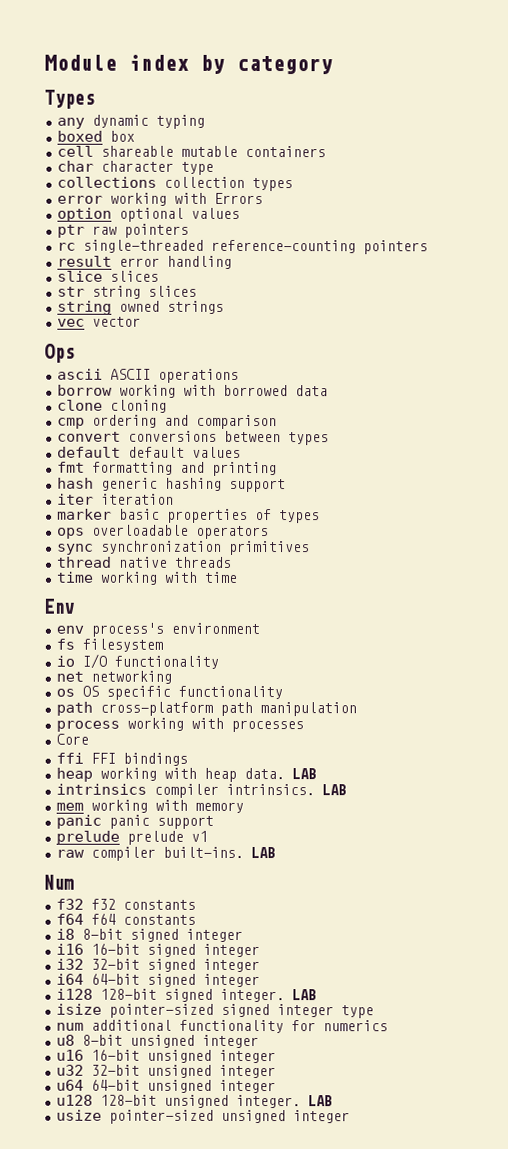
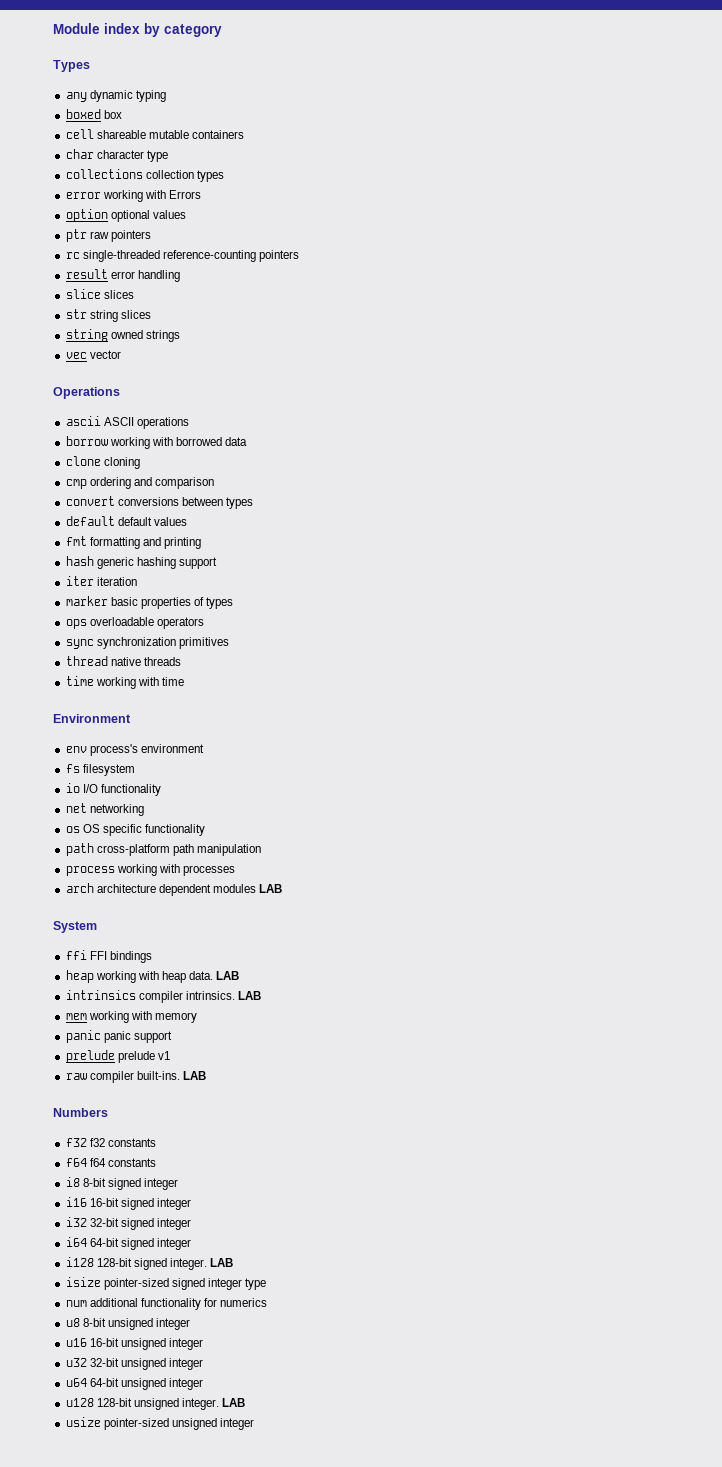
- Ops
+ Operations
- Env
+ Environment
- Core
+ arch architecture dependent modules LAB
+ System
- Num
+ Numbers

